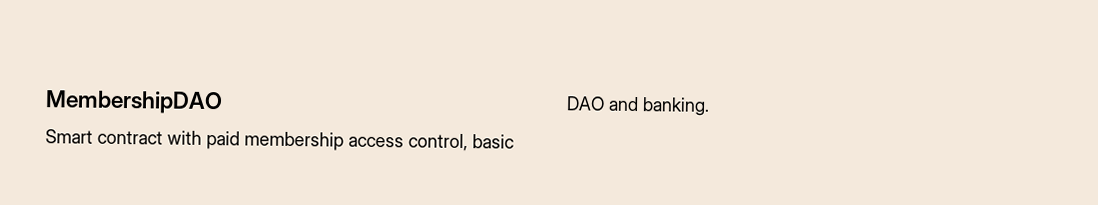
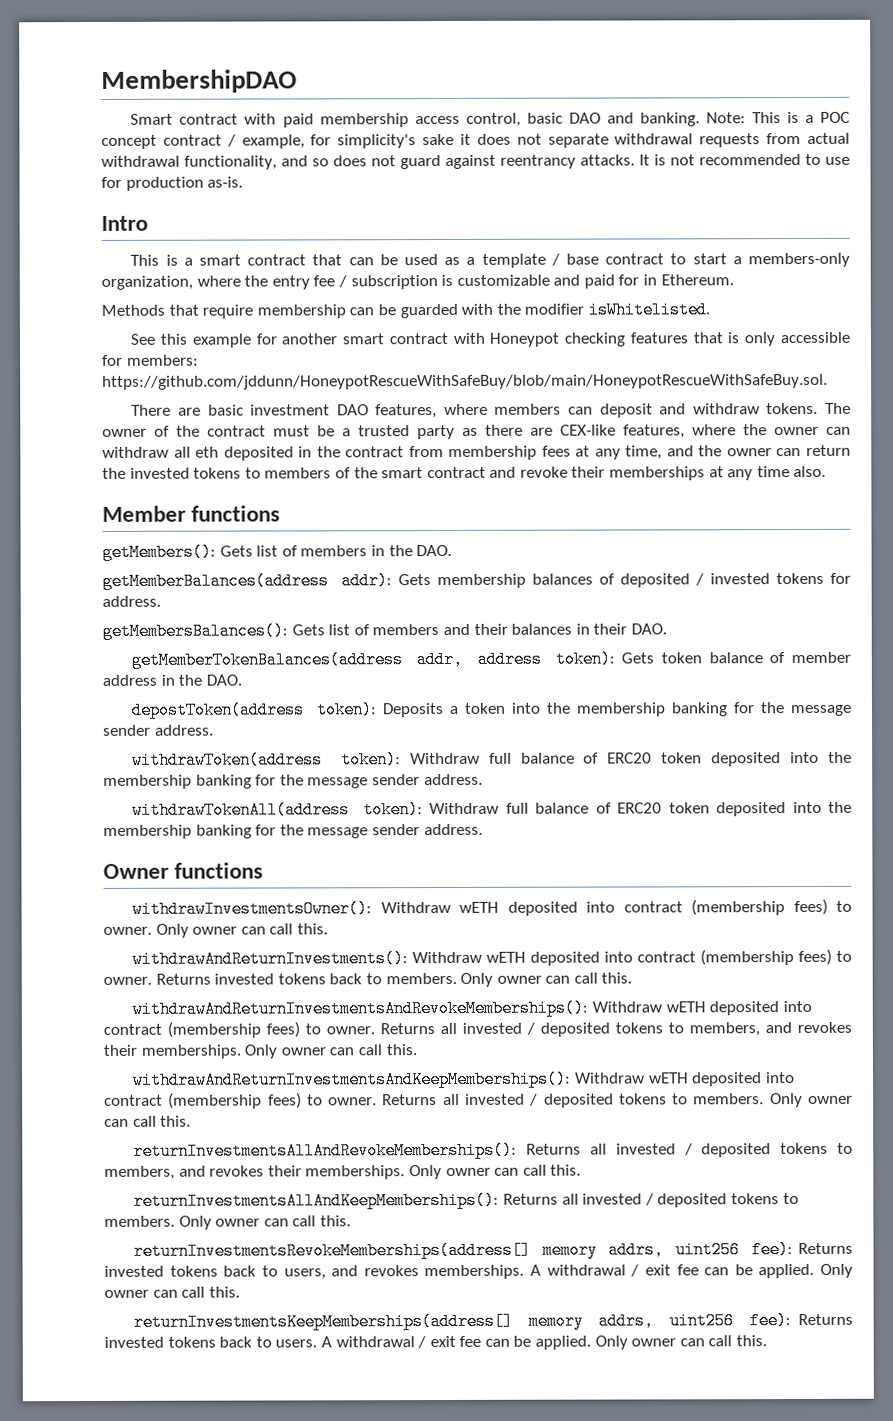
+ Note: This is a POC concept contract / example, for simplicity's sake it does not separate withdrawal requests from actual withdrawal functionality, and so does not guard against reentrancy attacks. It is not recommended to use for production as-is.
+ Intro
+ This is a smart contract that can be used as a template / base contract to start a members-only organization, where the entry fee / subscription is customizable and paid for in Ethereum.
+ Methods that require membership can be guarded with the modifier isWhitelisted.
+ See this example for another smart contract with Honeypot checking features that is only accessible for members: https://github.com/jddunn/HoneypotRescueWithSafeBuy/blob/main/HoneypotRescueWithSafeBuy.sol.
+ There are basic investment DAO features, where members can deposit and withdraw tokens. The owner of the contract must be a trusted party as there are CEX-like features, where the owner can withdraw all eth deposited in the contract from membership fees at any time, and the owner can return the invested tokens to members of the smart contract and revoke their memberships at any time also.
+ Member functions
+ getMembers(): Gets list of members in the DAO.
+ getMemberBalances(address addr): Gets membership balances of deposited / invested tokens for address.
+ getMembersBalances(): Gets list of members and their balances in their DAO.
+ getMemberTokenBalances(address addr, address token): Gets token balance of member address in the DAO.
+ depostToken(address token): Deposits a token into the membership banking for the message sender address.
+ withdrawToken(address token): Withdraw full balance of ERC20 token deposited into the membership banking for the message sender address.
+ withdrawTokenAll(address token): Withdraw full balance of ERC20 token deposited into the membership banking for the message sender address.
+ Owner functions
+ withdrawInvestmentsOwner(): Withdraw wETH deposited into contract (membership fees) to owner. Only owner can call this.
+ withdrawAndReturnInvestments(): Withdraw wETH deposited into contract (membership fees) to owner. Returns invested tokens back to members. Only owner can call this.
+ withdrawAndReturnInvestmentsAndRevokeMemberships(): Withdraw wETH deposited into contract (membership fees) to owner. Returns all invested / deposited tokens to members, and revokes their memberships. Only owner can call this.
+ withdrawAndReturnInvestmentsAndKeepMemberships(): Withdraw wETH deposited into contract (membership fees) to owner. Returns all invested / deposited tokens to members. Only owner can call this.
+ returnInvestmentsAllAndRevokeMemberships(): Returns all invested / deposited tokens to members, and revokes their memberships. Only owner can call this.
+ returnInvestmentsAllAndKeepMemberships(): Returns all invested / deposited tokens to members. Only owner can call this.
+ returnInvestmentsRevokeMemberships(address[] memory addrs, uint256 fee): Returns invested tokens back to users, and revokes memberships. A withdrawal / exit fee can be applied. Only owner can call this.
+ returnInvestmentsKeepMemberships(address[] memory addrs, uint256 fee): Returns invested tokens back to users. A withdrawal / exit fee can be applied. Only owner can call this.

